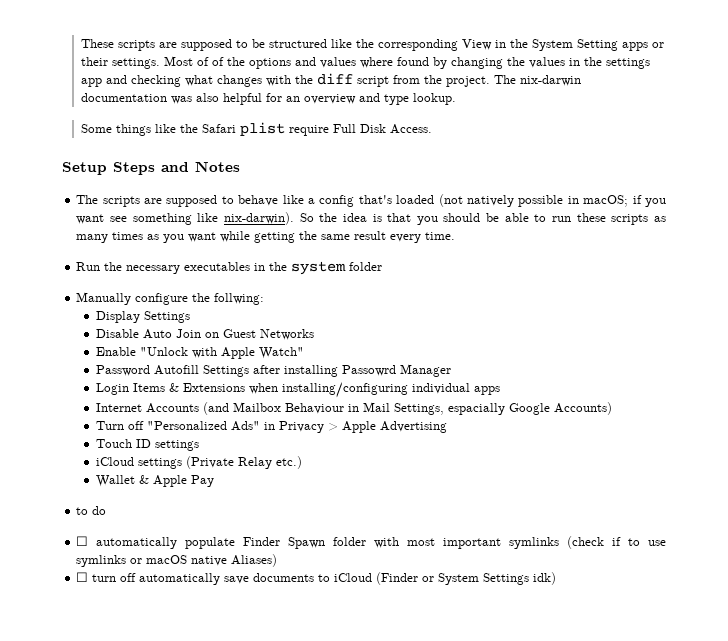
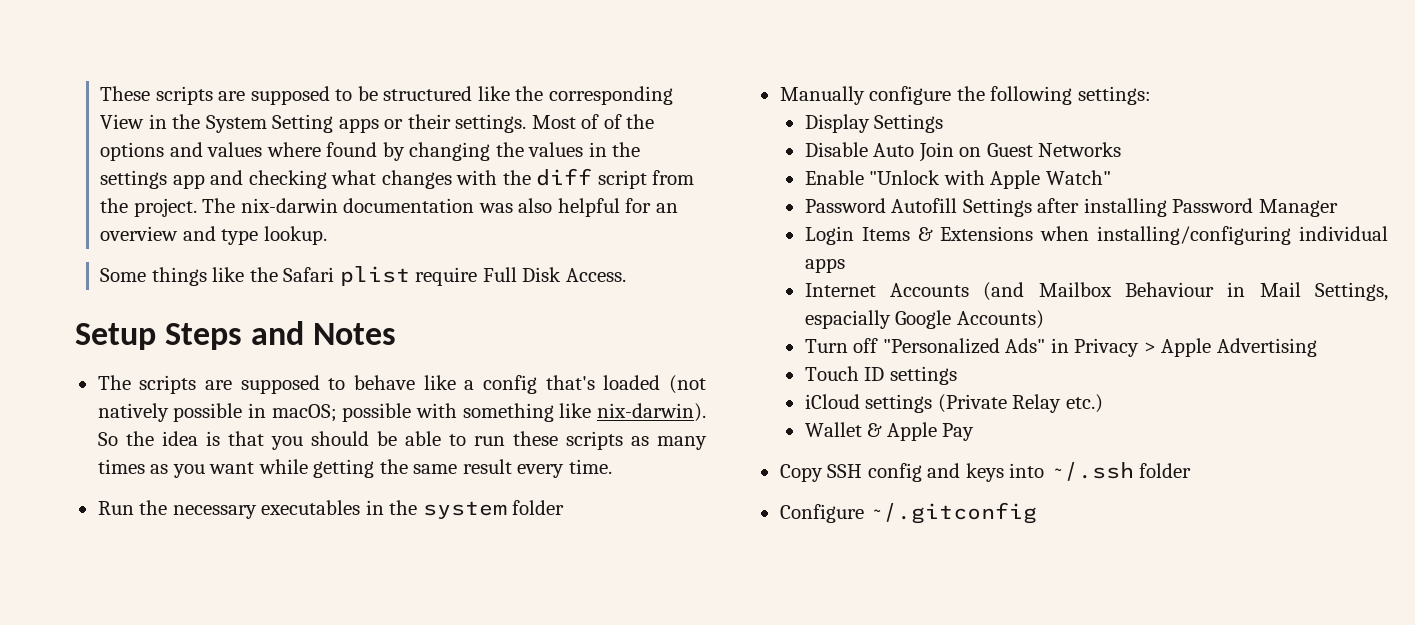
- The scripts are supposed to behave like a config that's loaded (not natively possible in macOS; if you want see something like nix-darwin).
+ The scripts are supposed to behave like a config that's loaded (not natively possible in macOS; possible with something like nix-darwin).
- Manually configure the follwing:
+ Manually configure the following settings:
- Password Autofill Settings after installing Passowrd Manager
+ Password Autofill Settings after installing Password Manager
- to do
- ☐ automatically populate Finder Spawn folder with most important symlinks (check if to use symlinks or macOS native Aliases)
- ☐ turn off automatically save documents to iCloud (Finder or System Settings idk)
+ Copy SSH config and keys into ~/.ssh folder
+ Configure ~/.gitconfig

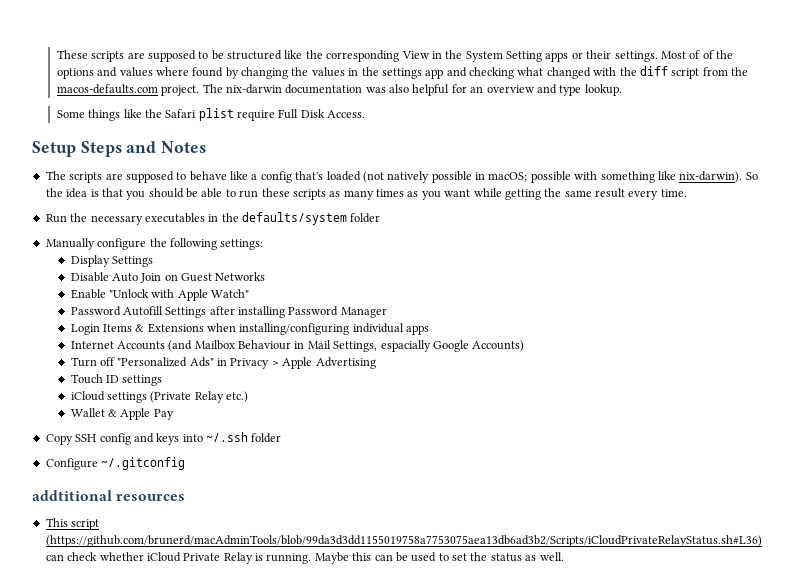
- Most of of the options and values where found by changing the values in the settings app and checking what changes with the diff script from the project.
+ Most of of the options and values where found by changing the values in the settings app and checking what changed with the diff script from the macos-defaults.com project.
- Run the necessary executables in the system folder
+ Run the necessary executables in the defaults/system folder
+ addtitional resources
+ This script (https://github.com/brunerd/macAdminTools/blob/99da3d3dd1155019758a7753075aea13db6ad3b2/Scripts/iCloudPrivateRelayStatus.sh#L36) can check whether iCloud Private Relay is running. Maybe this can be used to set the status as well.

